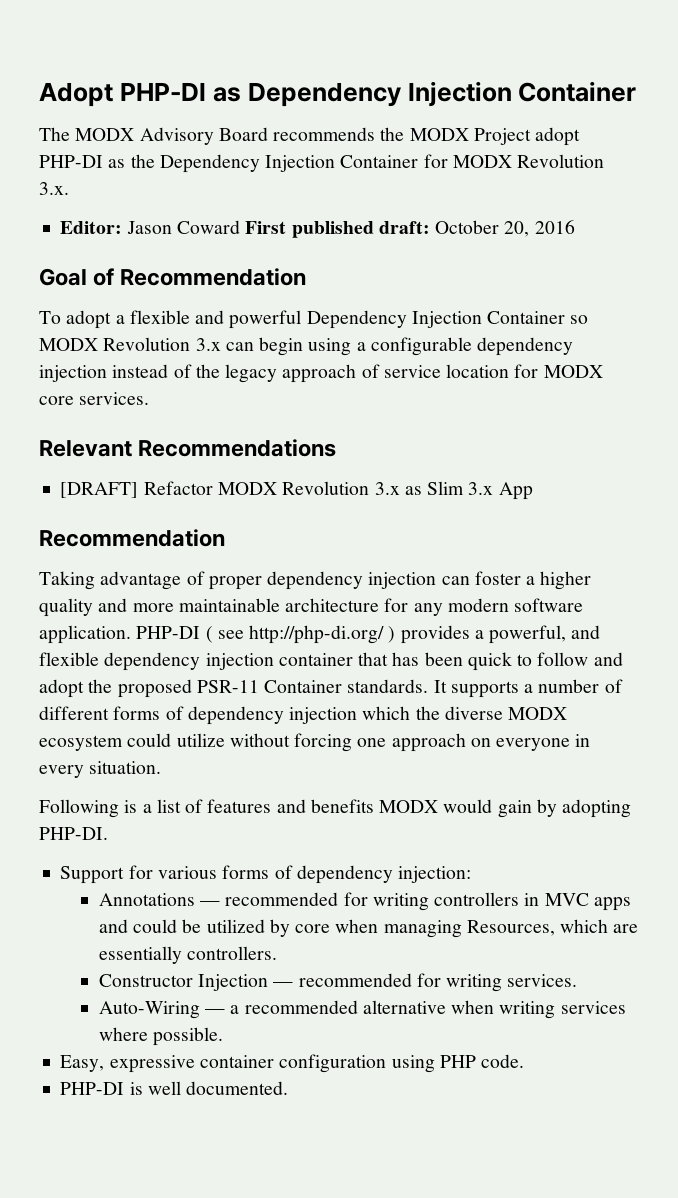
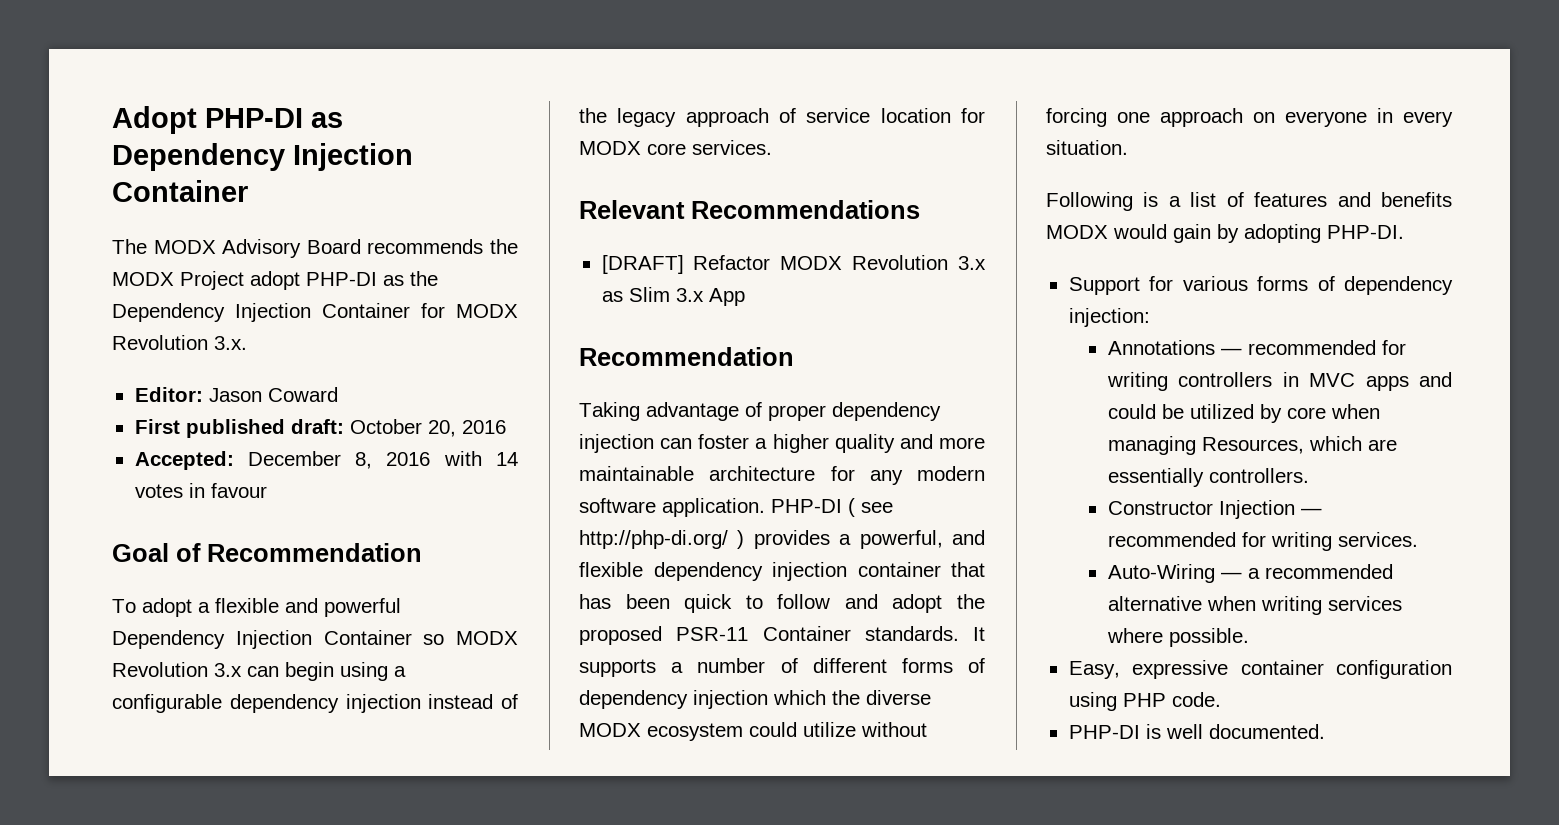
- Editor: Jason Coward First published draft: October 20, 2016
+ Editor: Jason Coward
+ First published draft: October 20, 2016
+ Accepted: December 8, 2016 with 14 votes in favour

